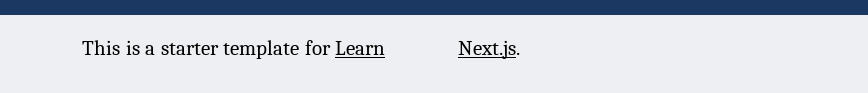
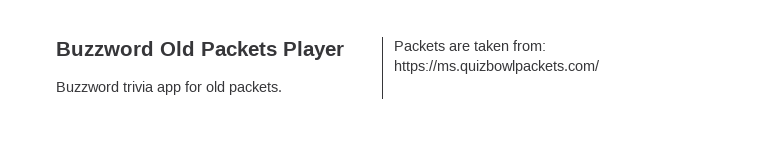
- This is a starter template for Learn Next.js.
+ Buzzword Old Packets Player
+ Buzzword trivia app for old packets.
+ Packets are taken from: https://ms.quizbowlpackets.com/

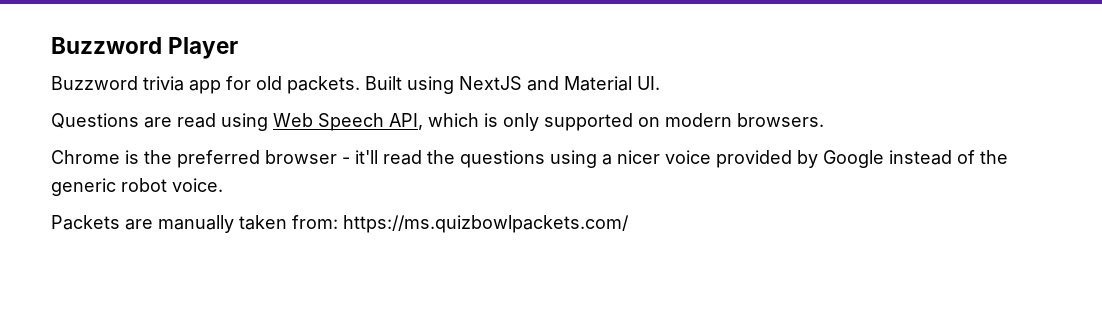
- Buzzword Old Packets Player
+ Buzzword Player
+ Built using NextJS and Material UI.
+ Questions are read using Web Speech API, which is only supported on modern browsers.
+ Chrome is the preferred browser - it'll read the questions using a nicer voice provided by Google instead of the generic robot voice.
- Packets are taken from: https://ms.quizbowlpackets.com/
+ Packets are manually taken from: https://ms.quizbowlpackets.com/

